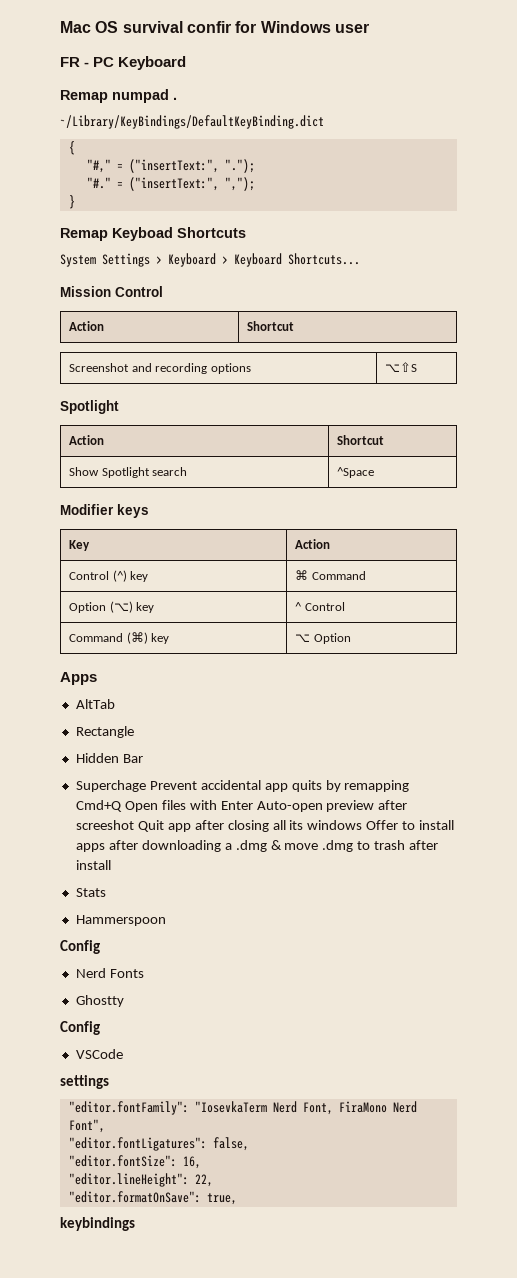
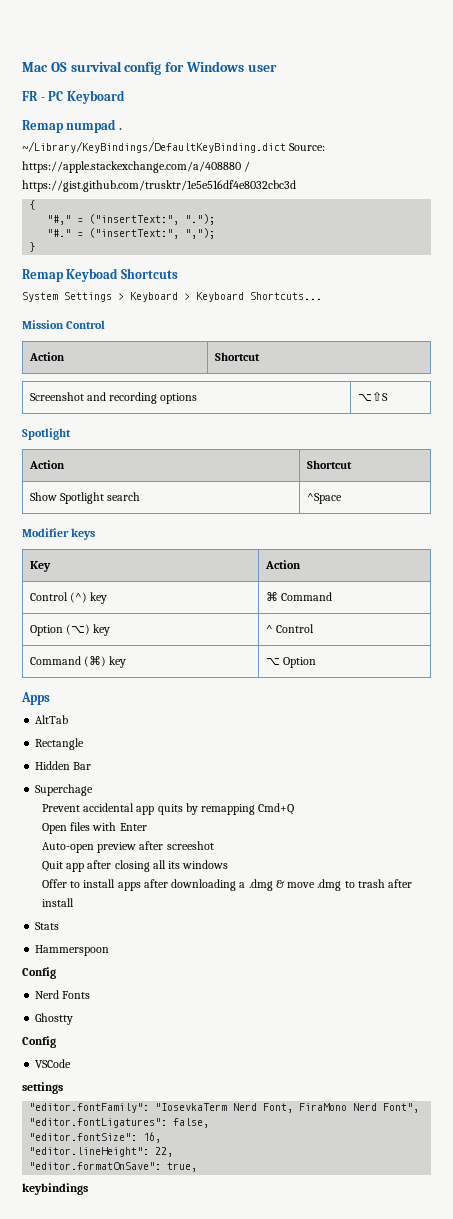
- Mac OS survival confir for Windows user
+ Mac OS survival config for Windows user
- ~/Library/KeyBindings/DefaultKeyBinding.dict
+ ~/Library/KeyBindings/DefaultKeyBinding.dict Source: https://apple.stackexchange.com/a/408880 / https://gist.github.com/trusktr/1e5e516df4e8032cbc3d
- Superchage Prevent accidental app quits by remapping Cmd+Q Open files with Enter Auto-open preview after screeshot Quit app after closing all its windows Offer to install apps after downloading a .dmg & move .dmg to trash after install
+ Superchage
+ Prevent accidental app quits by remapping Cmd+Q
+ Open files with Enter
+ Auto-open preview after screeshot
+ Quit app after closing all its windows
+ Offer to install apps after downloading a .dmg & move .dmg to trash after install

